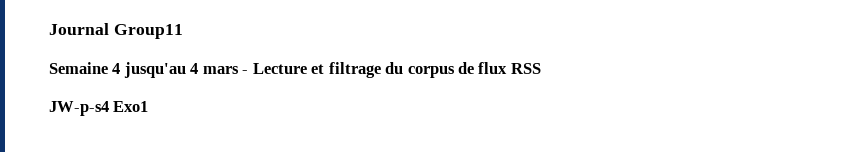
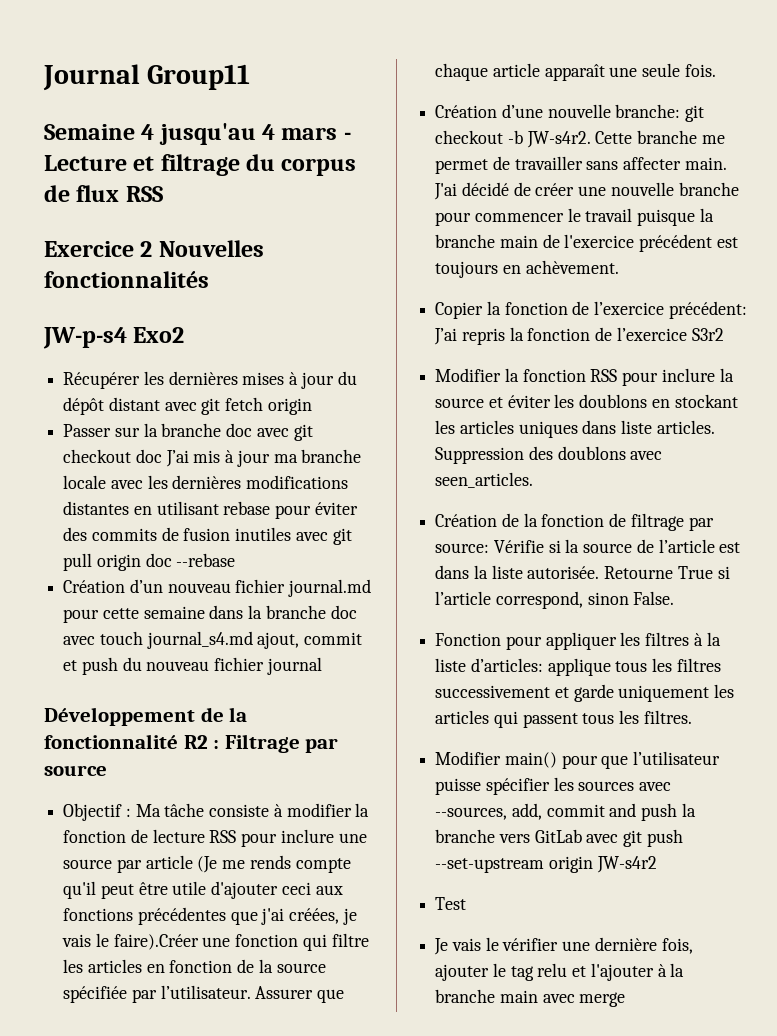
- JW-p-s4 Exo1
+ Exercice 2 Nouvelles fonctionnalités
+ JW-p-s4 Exo2
+ Récupérer les dernières mises à jour du dépôt distant avec git fetch origin
+ Passer sur la branche doc avec git checkout doc J’ai mis à jour ma branche locale avec les dernières modifications distantes en utilisant rebase pour éviter des commits de fusion inutiles avec git pull origin doc --rebase
+ Création d’un nouveau fichier journal.md pour cette semaine dans la branche doc avec touch journal_s4.md ajout, commit et push du nouveau fichier journal
+ Développement de la fonctionnalité R2 : Filtrage par source
+ Objectif : Ma tâche consiste à modifier la fonction de lecture RSS pour inclure une source par article (Je me rends compte qu'il peut être utile d'ajouter ceci aux fonctions précédentes que j'ai créées, je vais le faire).Créer une fonction qui filtre les articles en fonction de la source spécifiée par l’utilisateur. Assurer que chaque article apparaît une seule fois.
+ Création d’une nouvelle branche: git checkout -b JW-s4r2. Cette branche me permet de travailler sans affecter main. J'ai décidé de créer une nouvelle branche pour commencer le travail puisque la branche main de l'exercice précédent est toujours en achèvement.
+ Copier la fonction de l’exercice précédent: J’ai repris la fonction de l’exercice S3r2
+ Modifier la fonction RSS pour inclure la source et éviter les doublons en stockant les articles uniques dans liste articles. Suppression des doublons avec seen_articles.
+ Création de la fonction de filtrage par source: Vérifie si la source de l’article est dans la liste autorisée. Retourne True si l’article correspond, sinon False.
+ Fonction pour appliquer les filtres à la liste d’articles: applique tous les filtres successivement et garde uniquement les articles qui passent tous les filtres.
+ Modifier main() pour que l’utilisateur puisse spécifier les sources avec --sources, add, commit and push la branche vers GitLab avec git push --set-upstream origin JW-s4r2
+ Test
+ Je vais le vérifier une dernière fois, ajouter le tag relu et l'ajouter à la branche main avec merge

